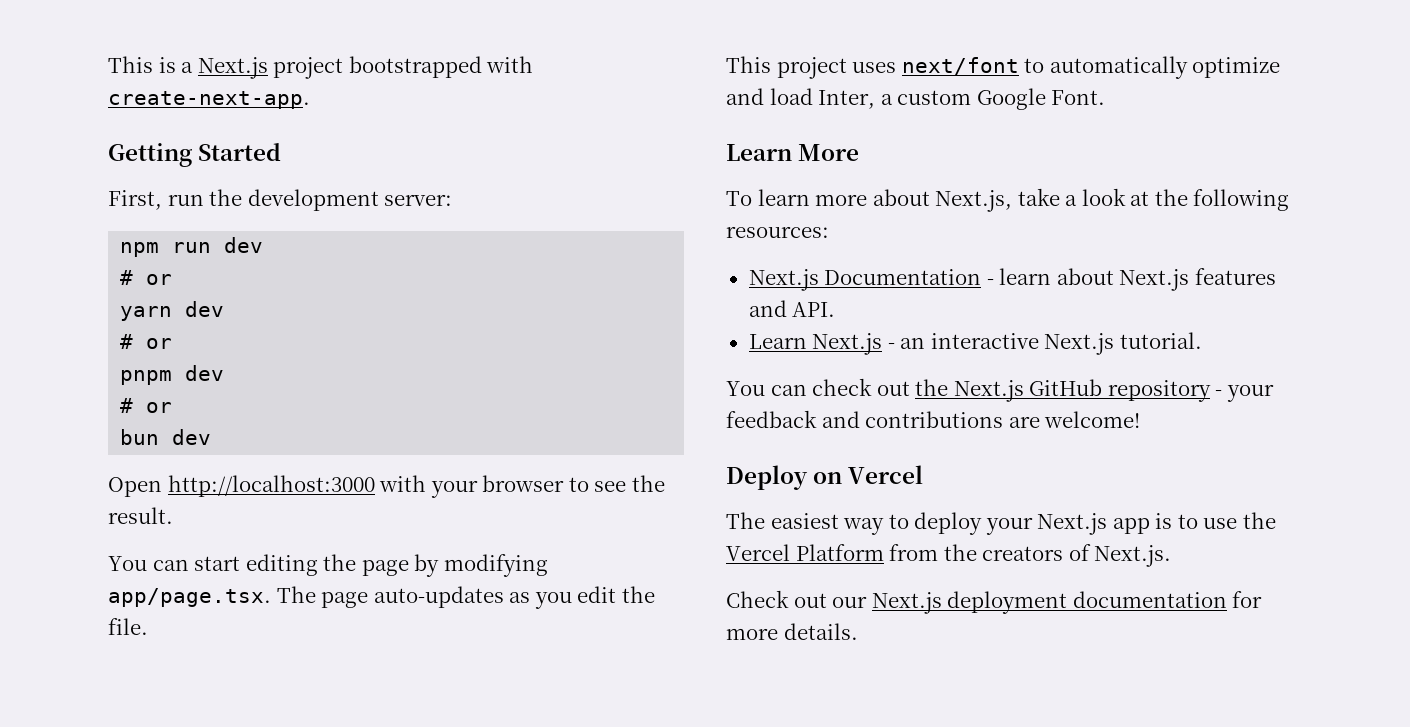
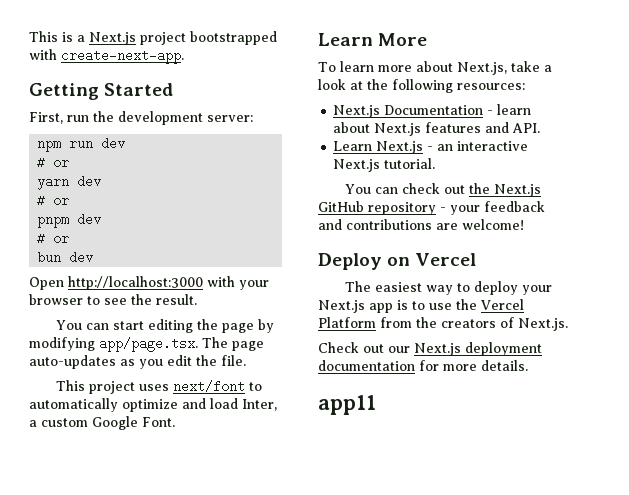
+ app11

